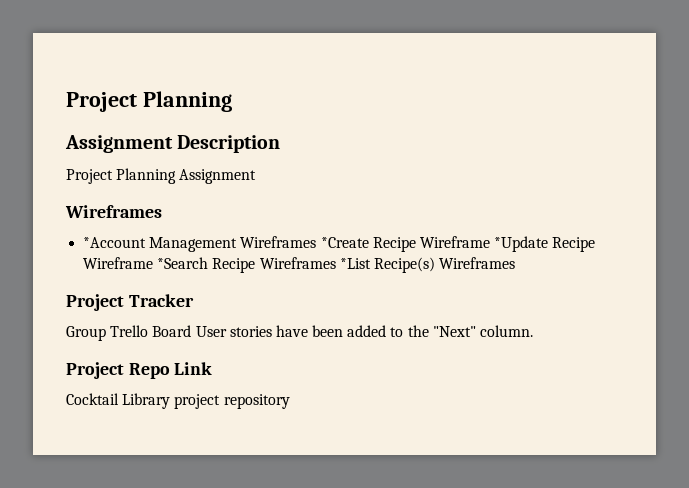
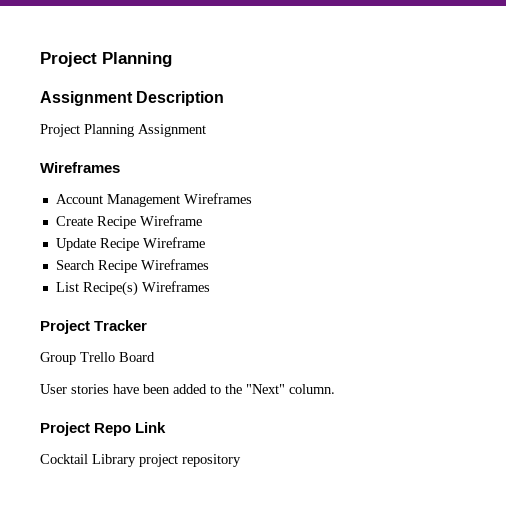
- *Account Management Wireframes *Create Recipe Wireframe *Update Recipe Wireframe *Search Recipe Wireframes *List Recipe(s) Wireframes
+ Account Management Wireframes
+ Create Recipe Wireframe
+ Update Recipe Wireframe
+ Search Recipe Wireframes
+ List Recipe(s) Wireframes
- Group Trello Board User stories have been added to the "Next" column.
+ Group Trello Board
+ User stories have been added to the "Next" column.

